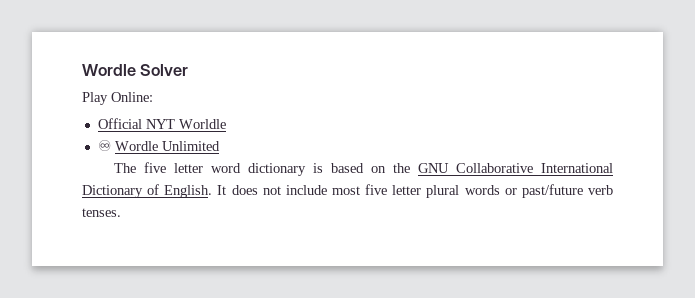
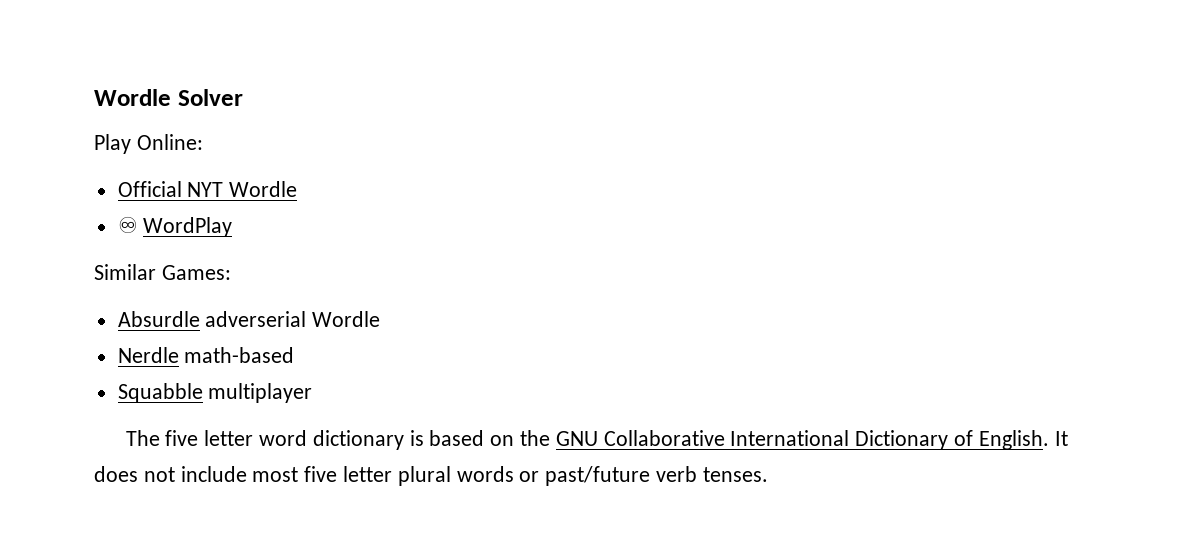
- Official NYT Worldle
+ Official NYT Wordle
- ♾ Wordle Unlimited
+ ♾ WordPlay
+ Similar Games:
+ Absurdle adverserial Wordle
+ Nerdle math-based
+ Squabble multiplayer

